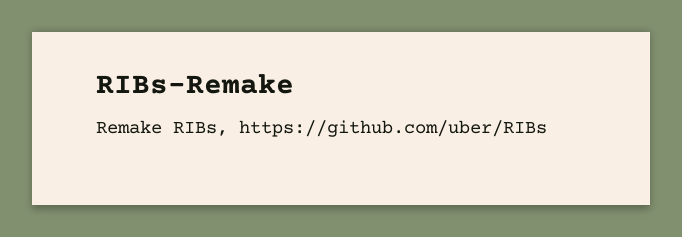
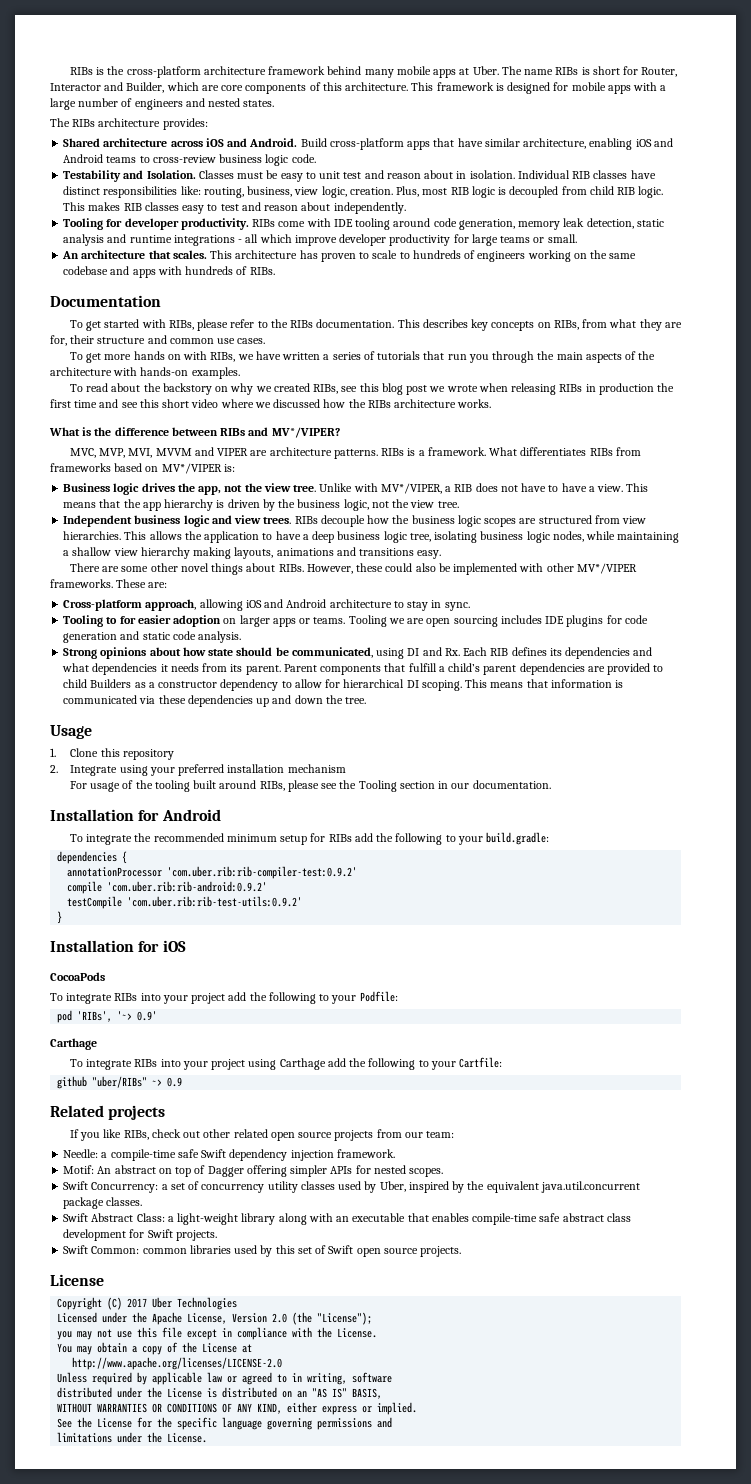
- RIBs-Remake
- Remake RIBs, https://github.com/uber/RIBs
+ RIBs is the cross-platform architecture framework behind many mobile apps at Uber. The name RIBs is short for Router, Interactor and Builder, which are core components of this architecture. This framework is designed for mobile apps with a large number of engineers and nested states.
+ The RIBs architecture provides:
+ Shared architecture across iOS and Android. Build cross-platform apps that have similar architecture, enabling iOS and Android teams to cross-review business logic code.
+ Testability and Isolation. Classes must be easy to unit test and reason about in isolation. Individual RIB classes have distinct responsibilities like: routing, business, view logic, creation. Plus, most RIB logic is decoupled from child RIB logic. This makes RIB classes easy to test and reason about independently.
+ Tooling for developer productivity. RIBs come with IDE tooling around code generation, memory leak detection, static analysis and runtime integrations - all which improve developer productivity for large teams or small.
+ An architecture that scales. This architecture has proven to scale to hundreds of engineers working on the same codebase and apps with hundreds of RIBs.
+ Documentation
+ To get started with RIBs, please refer to the RIBs documentation. This describes key concepts on RIBs, from what they are for, their structure and common use cases.
+ To get more hands on with RIBs, we have written a series of tutorials that run you through the main aspects of the architecture with hands-on examples.
+ To read about the backstory on why we created RIBs, see this blog post we wrote when releasing RIBs in production the first time and see this short video where we discussed how the RIBs architecture works.
+ What is the difference between RIBs and MV*/VIPER?
+ MVC, MVP, MVI, MVVM and VIPER are architecture patterns. RIBs is a framework. What differentiates RIBs from frameworks based on MV*/VIPER is:
+ Business logic drives the app, not the view tree. Unlike with MV*/VIPER, a RIB does not have to have a view. This means that the app hierarchy is driven by the business logic, not the view tree.
+ Independent business logic and view trees. RIBs decouple how the business logic scopes are structured from view hierarchies. This allows the application to have a deep business logic tree, isolating business logic nodes, while maintaining a shallow view hierarchy making layouts, animations and transitions easy.
+ There are some other novel things about RIBs. However, these could also be implemented with other MV*/VIPER frameworks. These are:
+ Cross-platform approach, allowing iOS and Android architecture to stay in sync.
+ Tooling to for easier adoption on larger apps or teams. Tooling we are open sourcing includes IDE plugins for code generation and static code analysis.
+ Strong opinions about how state should be communicated, using DI and Rx. Each RIB defines its dependencies and what dependencies it needs from its parent. Parent components that fulfill a child’s parent dependencies are provided to child Builders as a constructor dependency to allow for hierarchical DI scoping. This means that information is communicated via these dependencies up and down the tree.
+ Usage
+ 1. Clone this repository
+ 2. Integrate using your preferred installation mechanism
+ For usage of the tooling built around RIBs, please see the Tooling section in our documentation.
+ Installation for Android
+ To integrate the recommended minimum setup for RIBs add the following to your build.gradle:
+ dependencies {
+ annotationProcessor 'com.uber.rib:rib-compiler-test:0.9.2'
+ compile 'com.uber.rib:rib-android:0.9.2'
+ testCompile 'com.uber.rib:rib-test-utils:0.9.2'
+ }
+ Installation for iOS
+ CocoaPods
+ To integrate RIBs into your project add the following to your Podfile:
+ pod 'RIBs', '~> 0.9'
+ Carthage
+ To integrate RIBs into your project using Carthage add the following to your Cartfile:
+ github "uber/RIBs" ~> 0.9
+ Related projects
+ If you like RIBs, check out other related open source projects from our team:
+ Needle: a compile-time safe Swift dependency injection framework.
+ Motif: An abstract on top of Dagger offering simpler APIs for nested scopes.
+ Swift Concurrency: a set of concurrency utility classes used by Uber, inspired by the equivalent java.util.concurrent package classes.
+ Swift Abstract Class: a light-weight library along with an executable that enables compile-time safe abstract class development for Swift projects.
+ Swift Common: common libraries used by this set of Swift open source projects.
+ License
+ Copyright (C) 2017 Uber Technologies
+ Licensed under the Apache License, Version 2.0 (the "License");
+ you may not use this file except in compliance with the License.
+ You may obtain a copy of the License at
+ http://www.apache.org/licenses/LICENSE-2.0
+ Unless required by applicable law or agreed to in writing, software
+ distributed under the License is distributed on an "AS IS" BASIS,
+ WITHOUT WARRANTIES OR CONDITIONS OF ANY KIND, either express or implied.
+ See the License for the specific language governing permissions and
+ limitations under the License.

